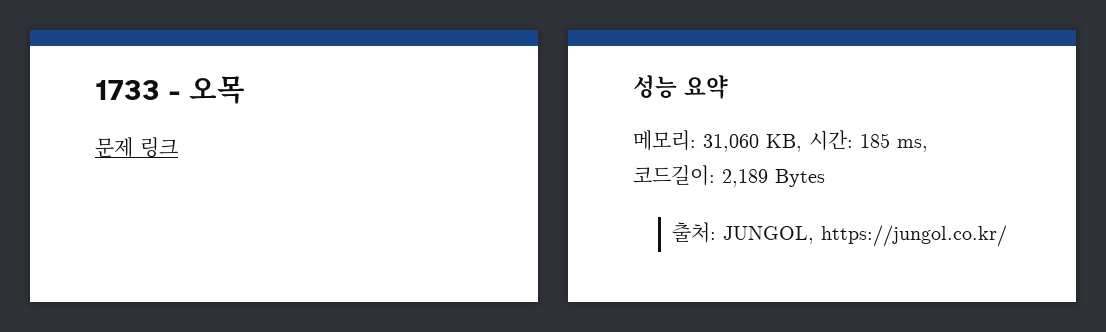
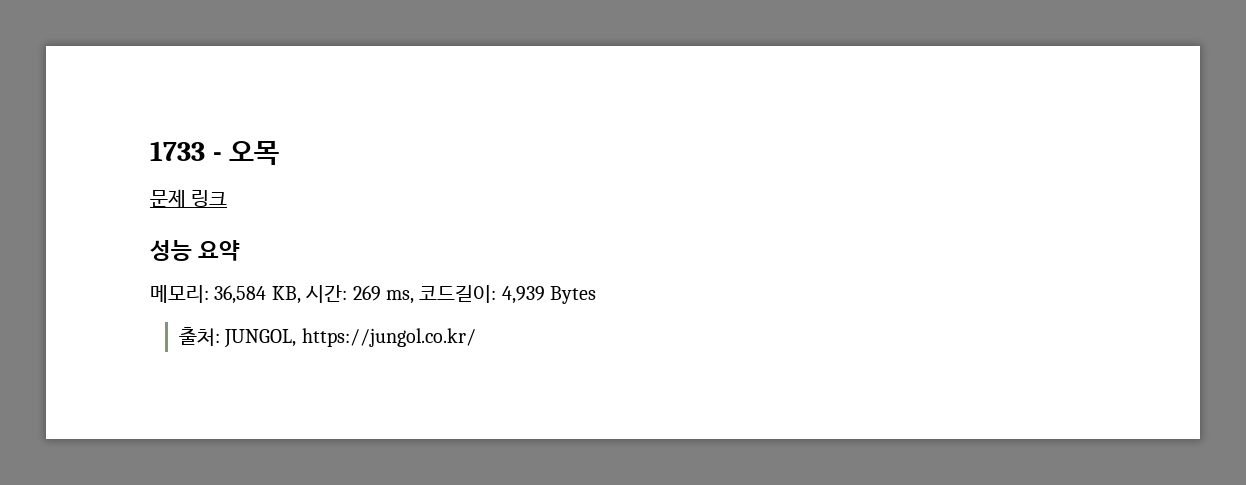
- 메모리: 31,060 KB, 시간: 185 ms, 코드길이: 2,189 Bytes
+ 메모리: 36,584 KB, 시간: 269 ms, 코드길이: 4,939 Bytes

